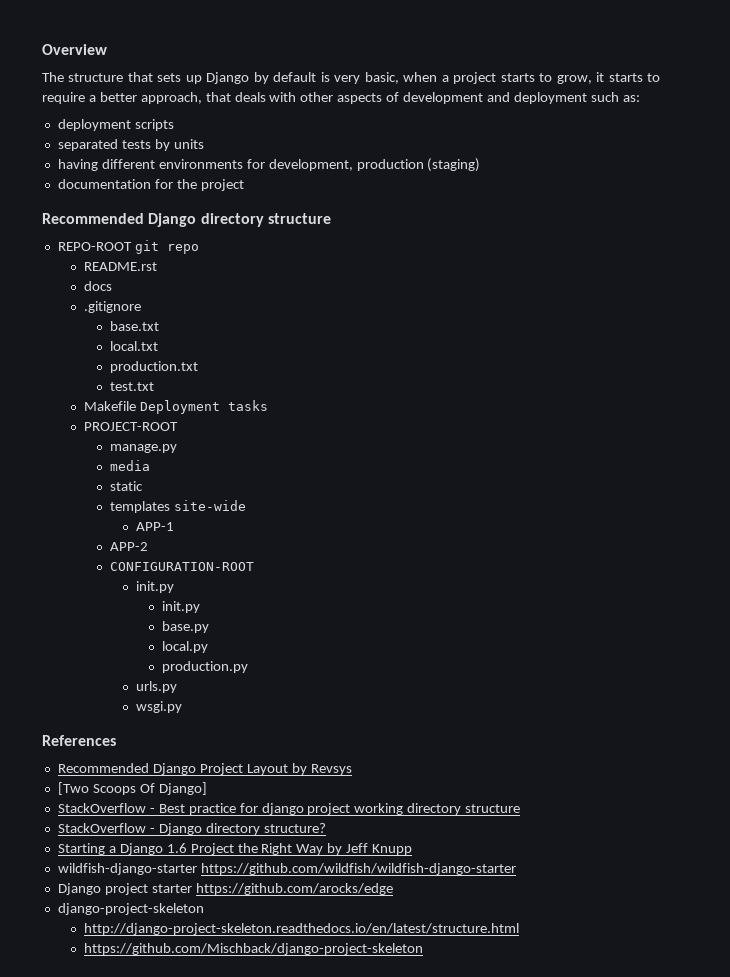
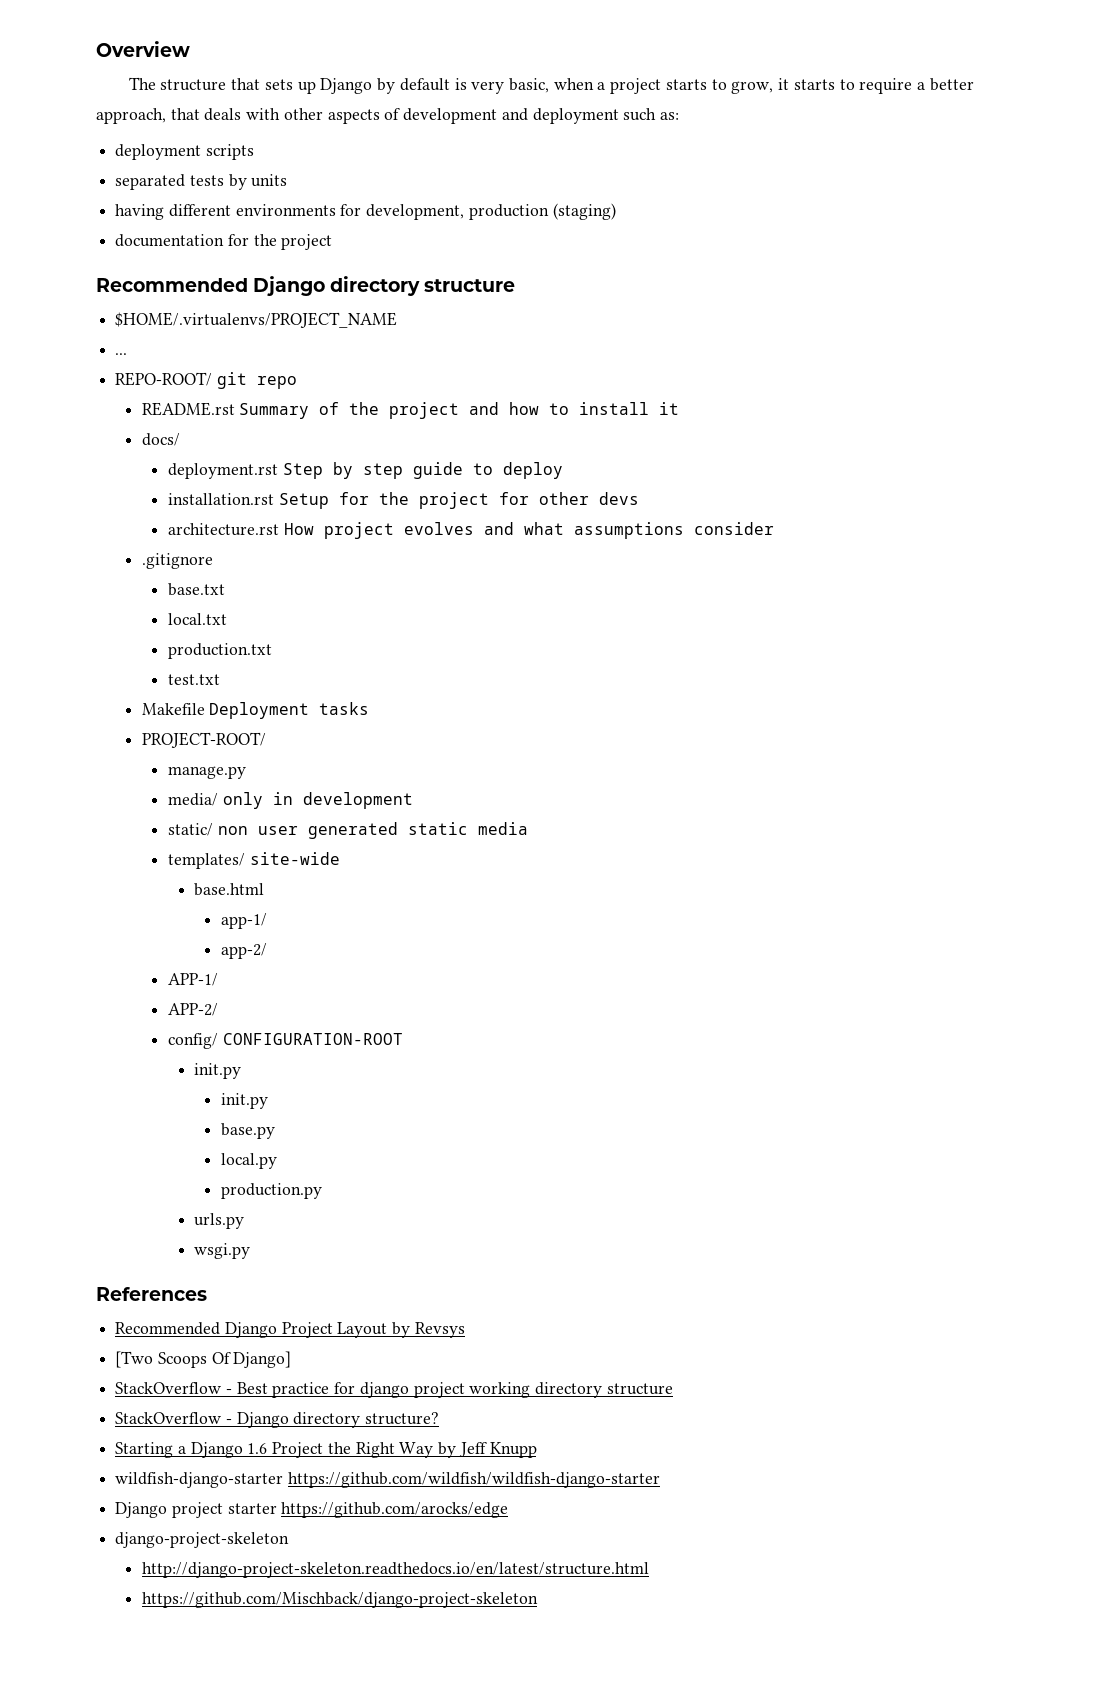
- REPO-ROOT git repo
+ $HOME/.virtualenvs/PROJECT_NAME
+ ...
+ REPO-ROOT/ git repo
- README.rst
- docs
+ README.rst Summary of the project and how to install it
+ docs/
+ deployment.rst Step by step guide to deploy
+ installation.rst Setup for the project for other devs
+ architecture.rst How project evolves and what assumptions consider
- PROJECT-ROOT
+ PROJECT-ROOT/
- media
+ media/ only in development
+ static/ non user generated static media
- static
- templates site-wide
+ templates/ site-wide
- APP-1
- APP-2
- CONFIGURATION-ROOT
+ base.html
+ app-1/
+ app-2/
+ APP-1/
+ APP-2/
+ config/ CONFIGURATION-ROOT

